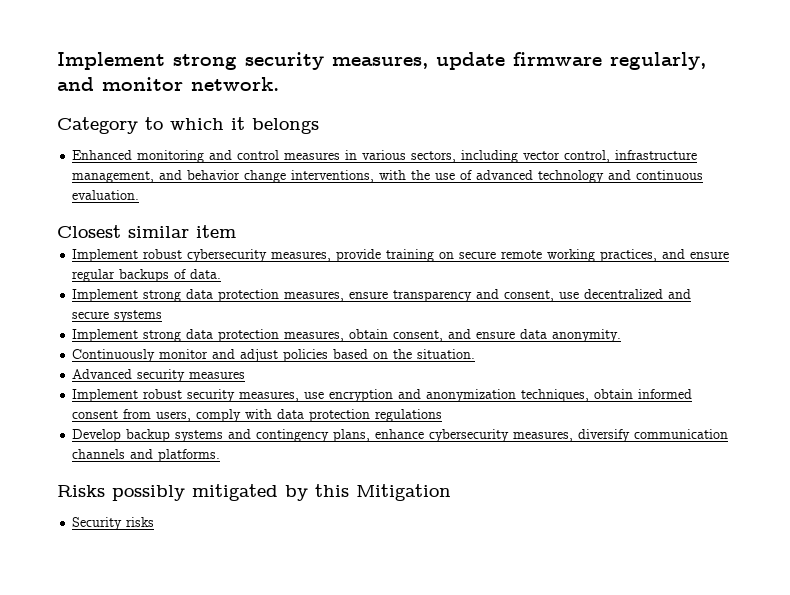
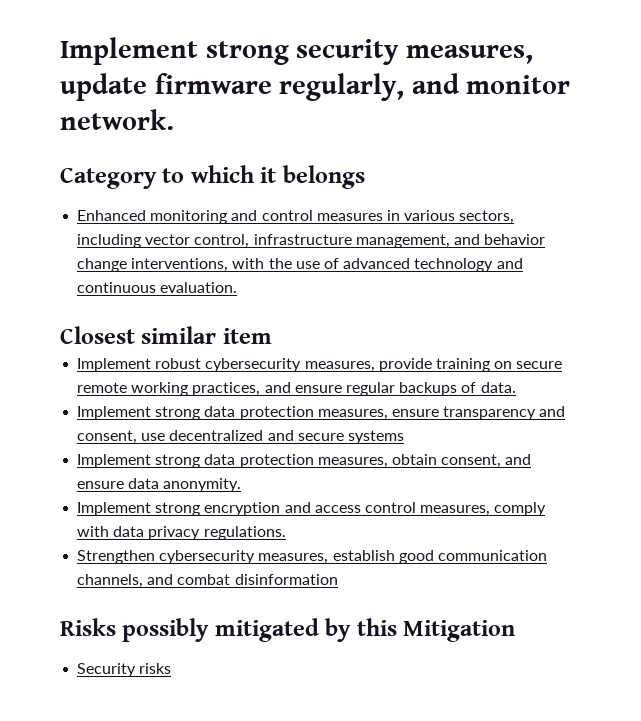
- Continuously monitor and adjust policies based on the situation.
- Advanced security measures
- Implement robust security measures, use encryption and anonymization techniques, obtain informed consent from users, comply with data protection regulations
- Develop backup systems and contingency plans, enhance cybersecurity measures, diversify communication channels and platforms.
+ Implement strong encryption and access control measures, comply with data privacy regulations.
+ Strengthen cybersecurity measures, establish good communication channels, and combat disinformation

